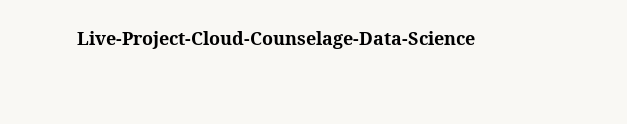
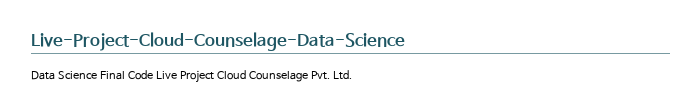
+ Data Science Final Code Live Project Cloud Counselage Pvt. Ltd.

